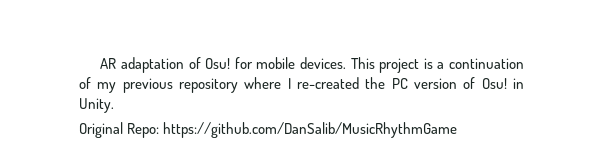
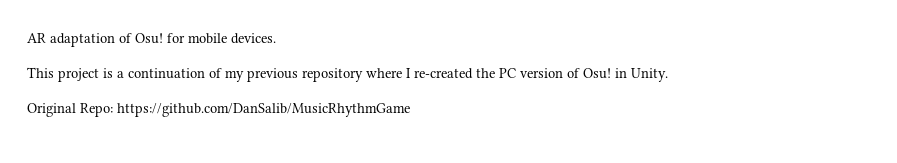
- AR adaptation of Osu! for mobile devices. This project is a continuation of my previous repository where I re-created the PC version of Osu! in Unity.
+ AR adaptation of Osu! for mobile devices.
+ This project is a continuation of my previous repository where I re-created the PC version of Osu! in Unity.

